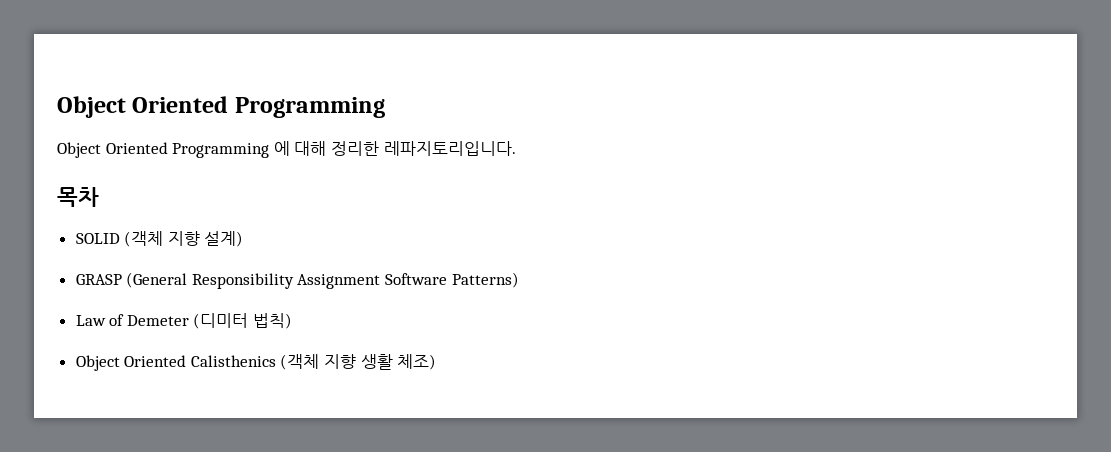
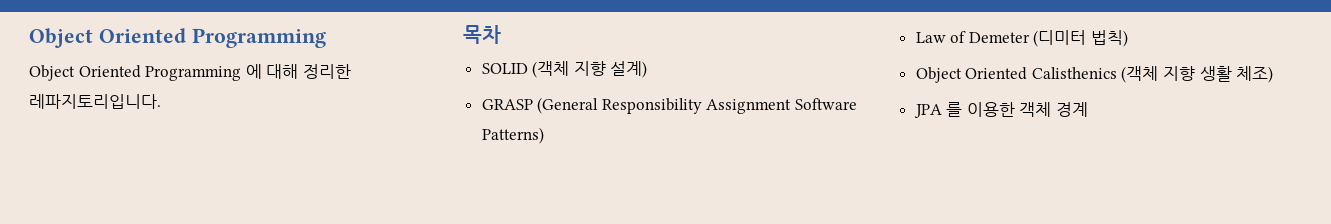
+ JPA 를 이용한 객체 경계

